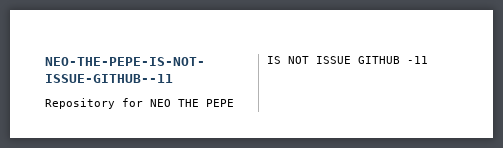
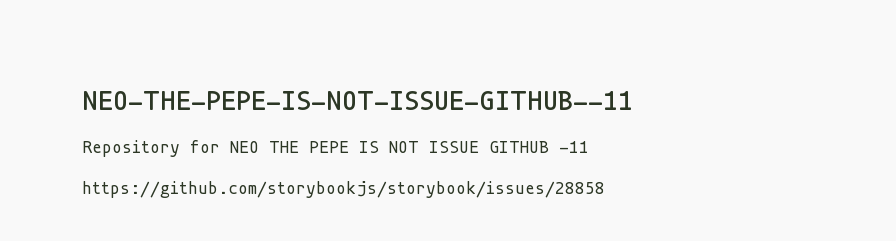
+ https://github.com/storybookjs/storybook/issues/28858

